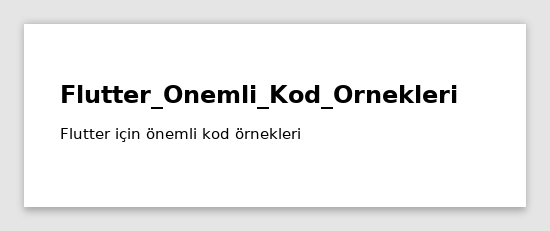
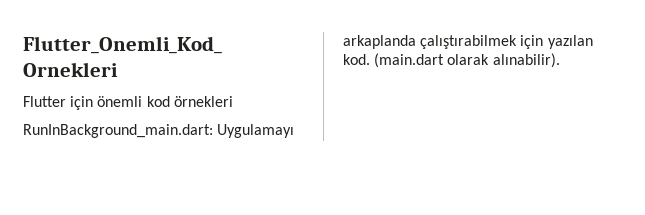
+ RunInBackground_main.dart: Uygulamayı arkaplanda çalıştırabilmek için yazılan kod. (main.dart olarak alınabilir).

